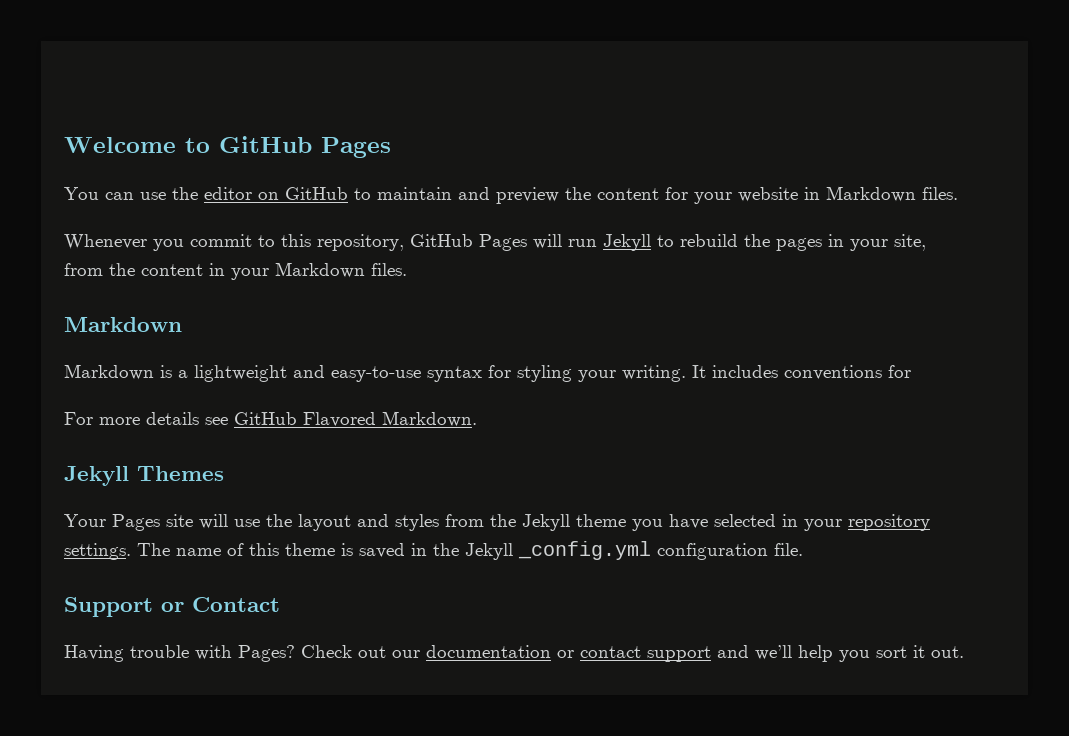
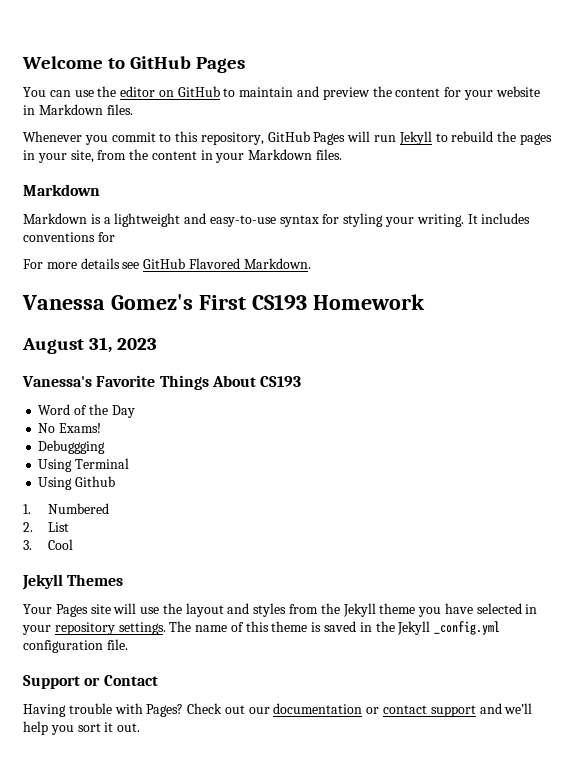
+ Vanessa Gomez's First CS193 Homework
+ August 31, 2023
+ Vanessa's Favorite Things About CS193
+ Word of the Day
+ No Exams!
+ Debuggging
+ Using Terminal
+ Using Github
+ 1. Numbered
+ 2. List
+ 3. Cool

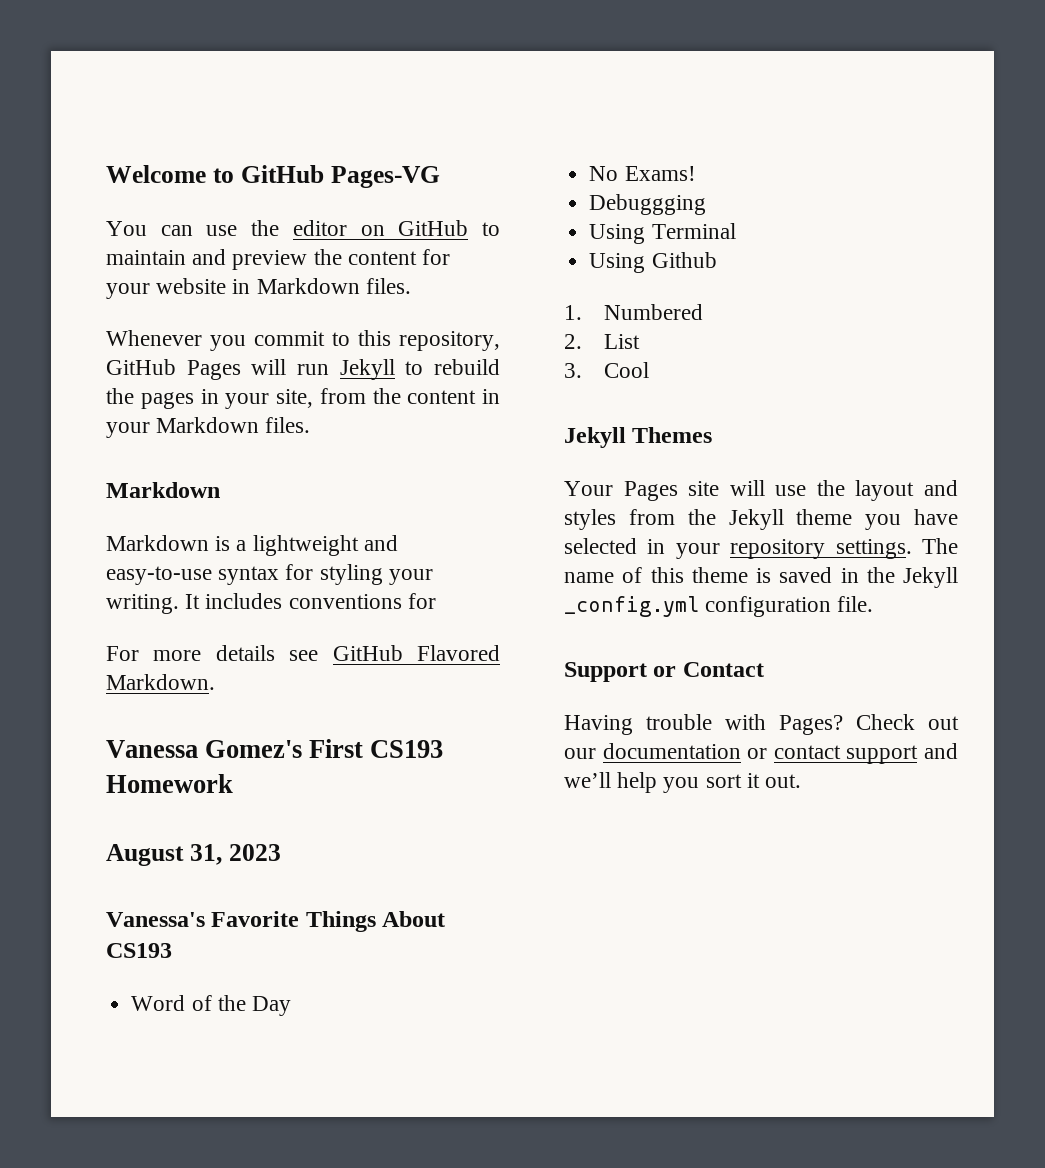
- Welcome to GitHub Pages
+ Welcome to GitHub Pages-VG

